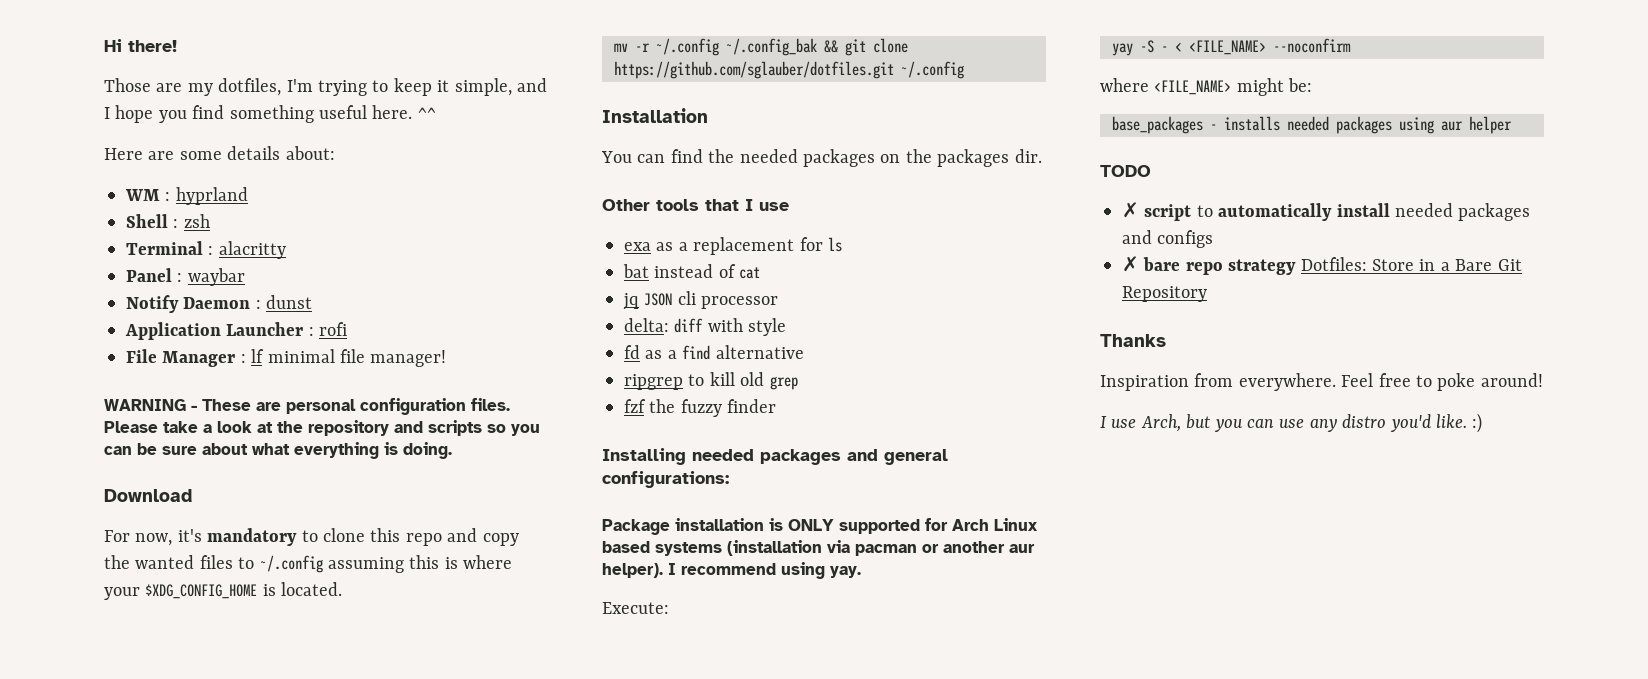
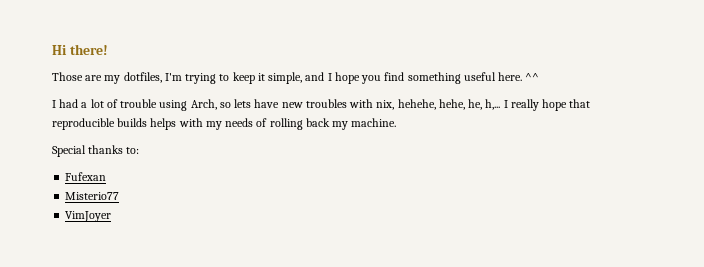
- Here are some details about:
- WM : hyprland
- Shell : zsh
- Terminal : alacritty
- Panel : waybar
- Notify Daemon : dunst
- Application Launcher : rofi
- File Manager : lf minimal file manager!
- WARNING - These are personal configuration files. Please take a look at the repository and scripts so you can be sure about what everything is doing.
- Download
- For now, it's mandatory to clone this repo and copy the wanted files to ~/.config assuming this is where your $XDG_CONFIG_HOME is located.
- mv -r ~/.config ~/.config_bak && git clone https://github.com/sglauber/dotfiles.git ~/.config
- Installation
- You can find the needed packages on the packages dir.
- Other tools that I use
- exa as a replacement for ls
- bat instead of cat
- jq JSON cli processor
- delta: diff with style
- fd as a find alternative
- ripgrep to kill old grep
- fzf the fuzzy finder
- Installing needed packages and general configurations:
- Package installation is ONLY supported for Arch Linux based systems (installation via pacman or another aur helper). I recommend using yay.
- Execute:
- yay -S - < <FILE_NAME> --noconfirm
- where <FILE_NAME> might be:
- base_packages - installs needed packages using aur helper
- TODO
- ✗ script to automatically install needed packages and configs
- ✗ bare repo strategy Dotfiles: Store in a Bare Git Repository
- Thanks
- Inspiration from everywhere. Feel free to poke around!
- I use Arch, but you can use any distro you'd like. :)
+ I had a lot of trouble using Arch, so lets have new troubles with nix, hehehe, hehe, he, h,... I really hope that reproducible builds helps with my needs of rolling back my machine.
+ Special thanks to:
+ Fufexan
+ Misterio77
+ VimJoyer

